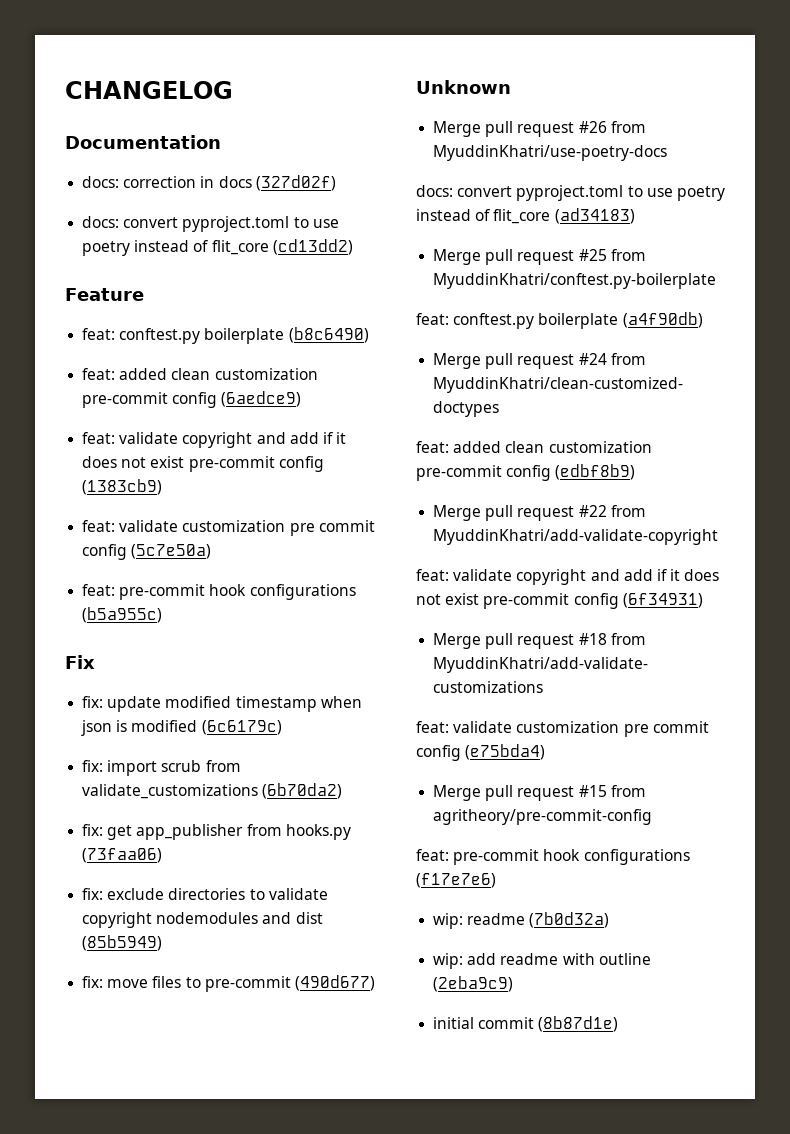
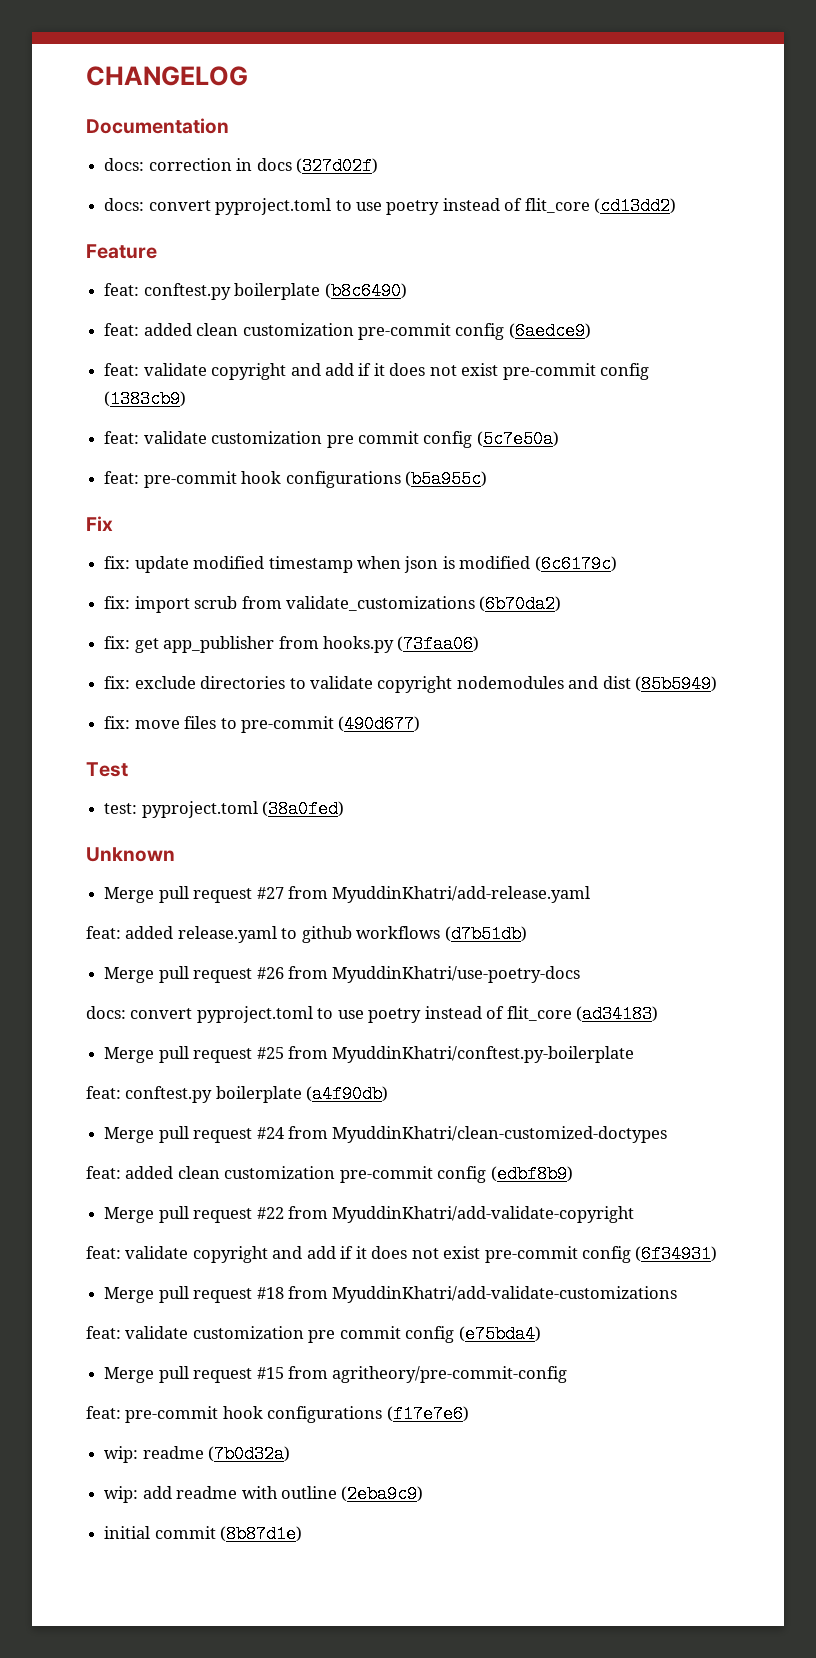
+ Test
+ test: pyproject.toml (38a0fed)
  Unknown
+ Merge pull request #27 from MyuddinKhatri/add-release.yaml
+ feat: added release.yaml to github workflows (d7b51db)

